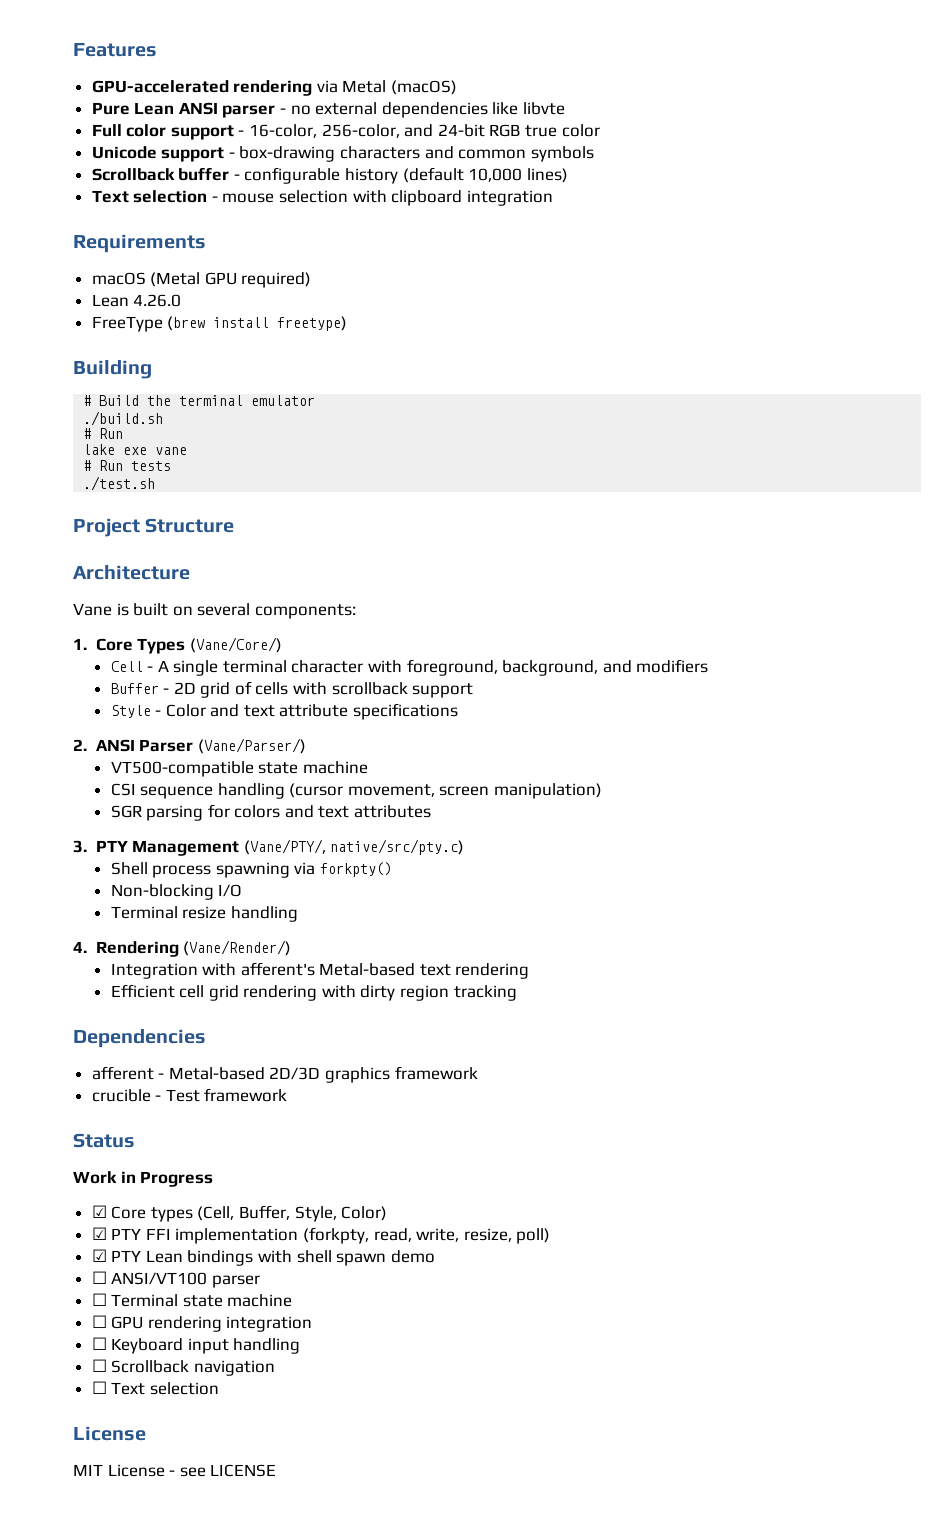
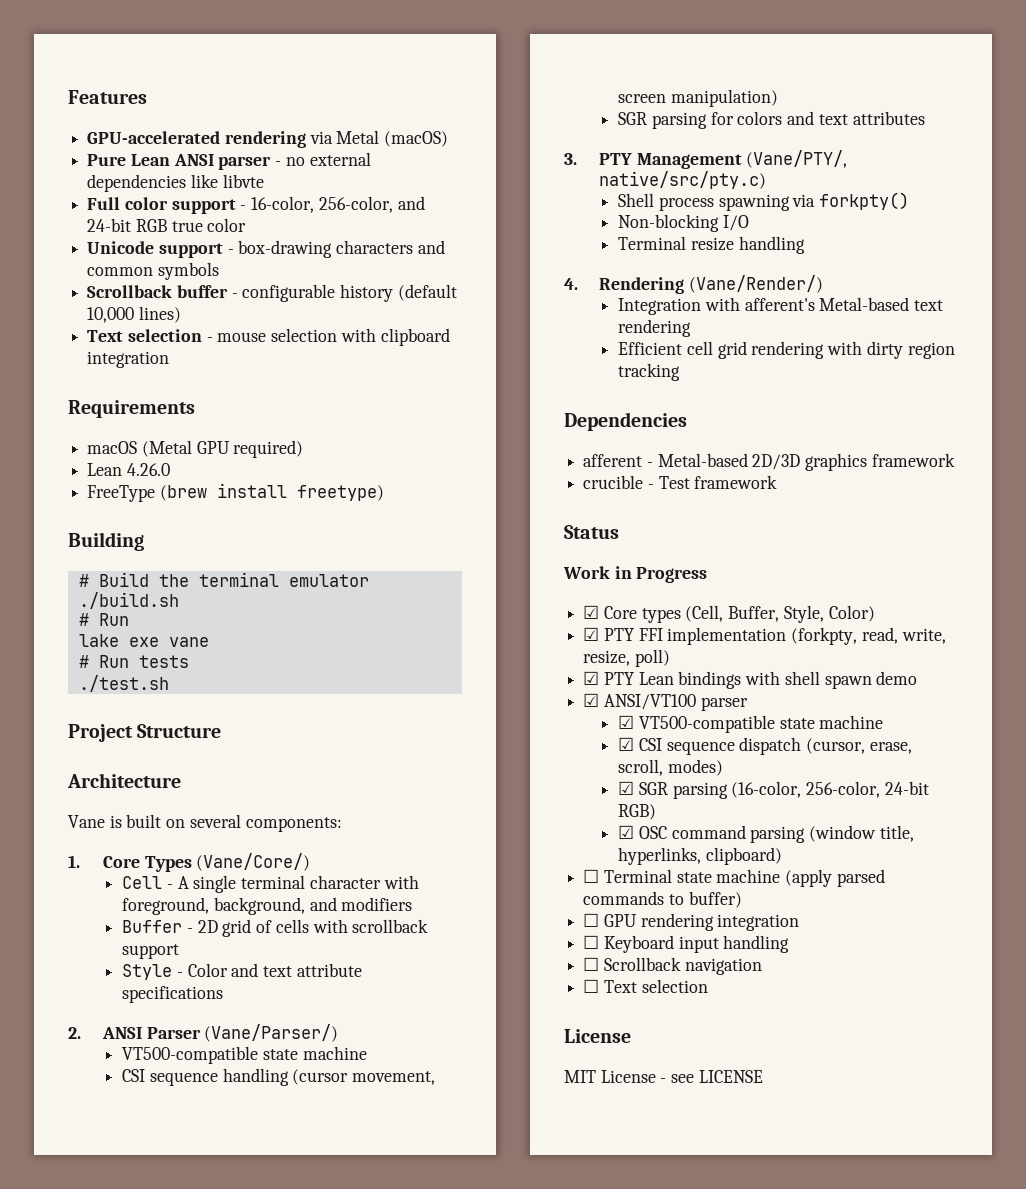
- ☐ ANSI/VT100 parser
+ ☑ ANSI/VT100 parser
+ ☑ VT500-compatible state machine
+ ☑ CSI sequence dispatch (cursor, erase, scroll, modes)
+ ☑ SGR parsing (16-color, 256-color, 24-bit RGB)
+ ☑ OSC command parsing (window title, hyperlinks, clipboard)
- ☐ Terminal state machine
+ ☐ Terminal state machine (apply parsed commands to buffer)

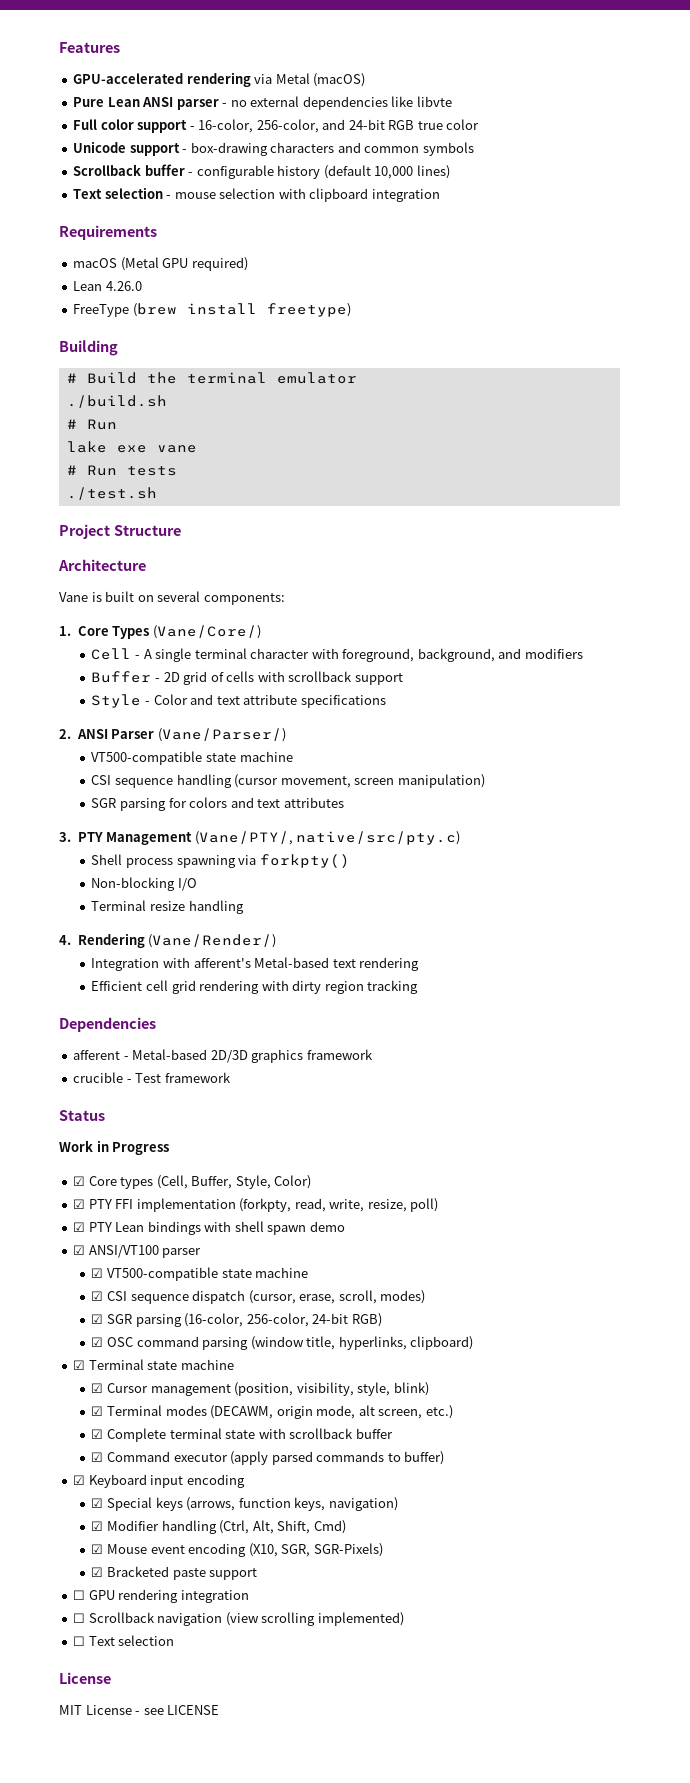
- ☐ Terminal state machine (apply parsed commands to buffer)
+ ☑ Terminal state machine
+ ☑ Cursor management (position, visibility, style, blink)
+ ☑ Terminal modes (DECAWM, origin mode, alt screen, etc.)
+ ☑ Complete terminal state with scrollback buffer
+ ☑ Command executor (apply parsed commands to buffer)
+ ☑ Keyboard input encoding
+ ☑ Special keys (arrows, function keys, navigation)
+ ☑ Modifier handling (Ctrl, Alt, Shift, Cmd)
+ ☑ Mouse event encoding (X10, SGR, SGR-Pixels)
+ ☑ Bracketed paste support
- ☐ Keyboard input handling
- ☐ Scrollback navigation
+ ☐ Scrollback navigation (view scrolling implemented)

